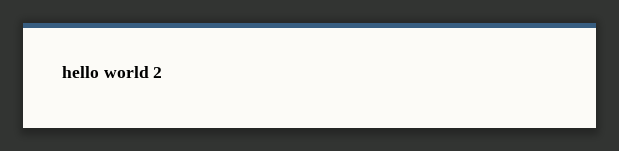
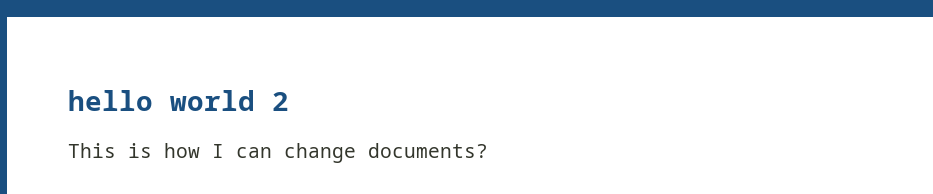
+ This is how I can change documents?

